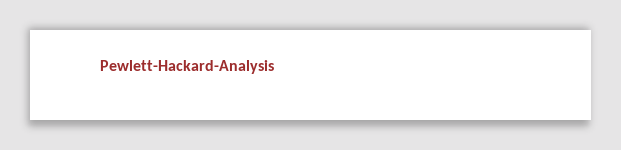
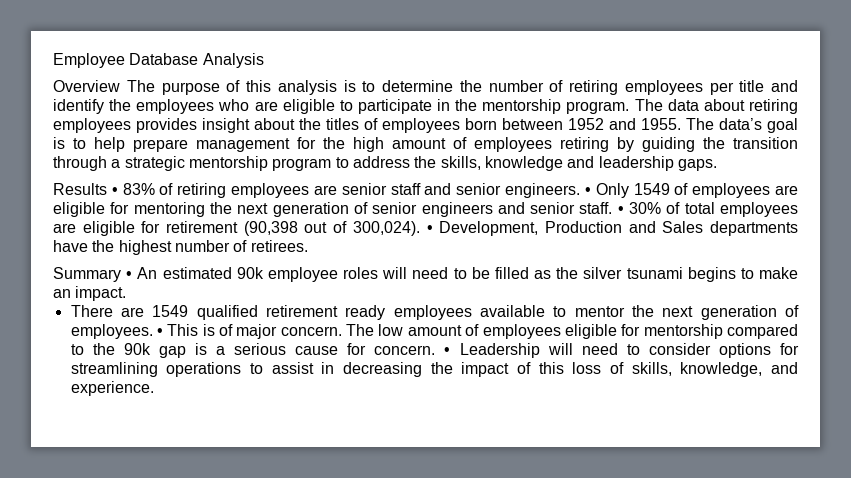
- Pewlett-Hackard-Analysis
+ Employee Database Analysis
+ Overview The purpose of this analysis is to determine the number of retiring employees per title and identify the employees who are eligible to participate in the mentorship program. The data about retiring employees provides insight about the titles of employees born between 1952 and 1955. The data’s goal is to help prepare management for the high amount of employees retiring by guiding the transition through a strategic mentorship program to address the skills, knowledge and leadership gaps.
+ Results • 83% of retiring employees are senior staff and senior engineers. • Only 1549 of employees are eligible for mentoring the next generation of senior engineers and senior staff. • 30% of total employees are eligible for retirement (90,398 out of 300,024). • Development, Production and Sales departments have the highest number of retirees.
+ Summary • An estimated 90k employee roles will need to be filled as the silver tsunami begins to make an impact.
+ There are 1549 qualified retirement ready employees available to mentor the next generation of employees. • This is of major concern. The low amount of employees eligible for mentorship compared to the 90k gap is a serious cause for concern. • Leadership will need to consider options for streamlining operations to assist in decreasing the impact of this loss of skills, knowledge, and experience.

